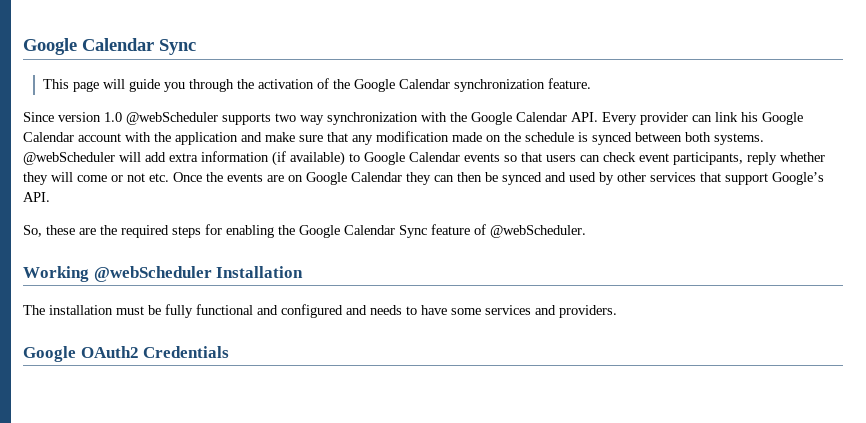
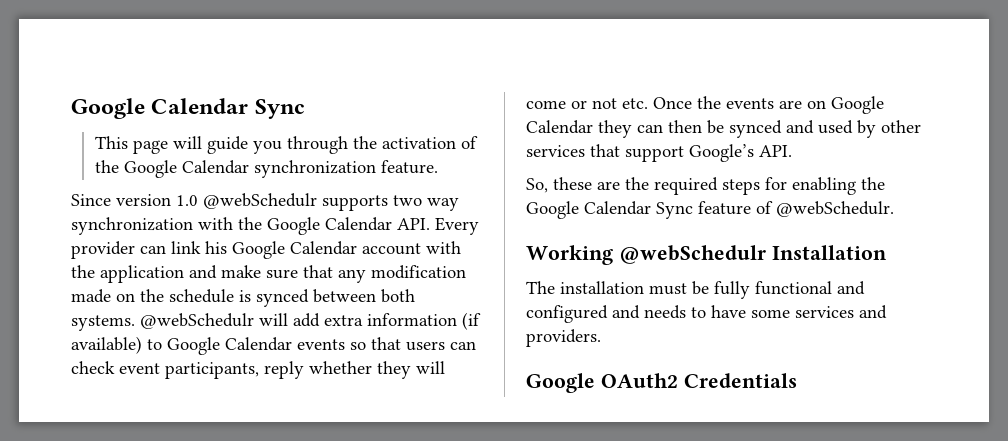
- Since version 1.0 @webScheduler supports two way synchronization with the Google Calendar API. Every provider can link his Google Calendar account with the application and make sure that any modification made on the schedule is synced between both systems.
+ Since version 1.0 @webSchedulr supports two way synchronization with the Google Calendar API. Every provider can link his Google Calendar account with the application and make sure that any modification made on the schedule is synced between both systems.
- @webScheduler will add extra information (if available) to Google Calendar events so that users can check event participants, reply whether they will come or not etc. Once the events are on Google Calendar they can then be synced and used by other services that support Google’s API.
+ @webSchedulr will add extra information (if available) to Google Calendar events so that users can check event participants, reply whether they will come or not etc. Once the events are on Google Calendar they can then be synced and used by other services that support Google’s API.
- So, these are the required steps for enabling the Google Calendar Sync feature of @webScheduler.
+ So, these are the required steps for enabling the Google Calendar Sync feature of @webSchedulr.
- Working @webScheduler Installation
+ Working @webSchedulr Installation

